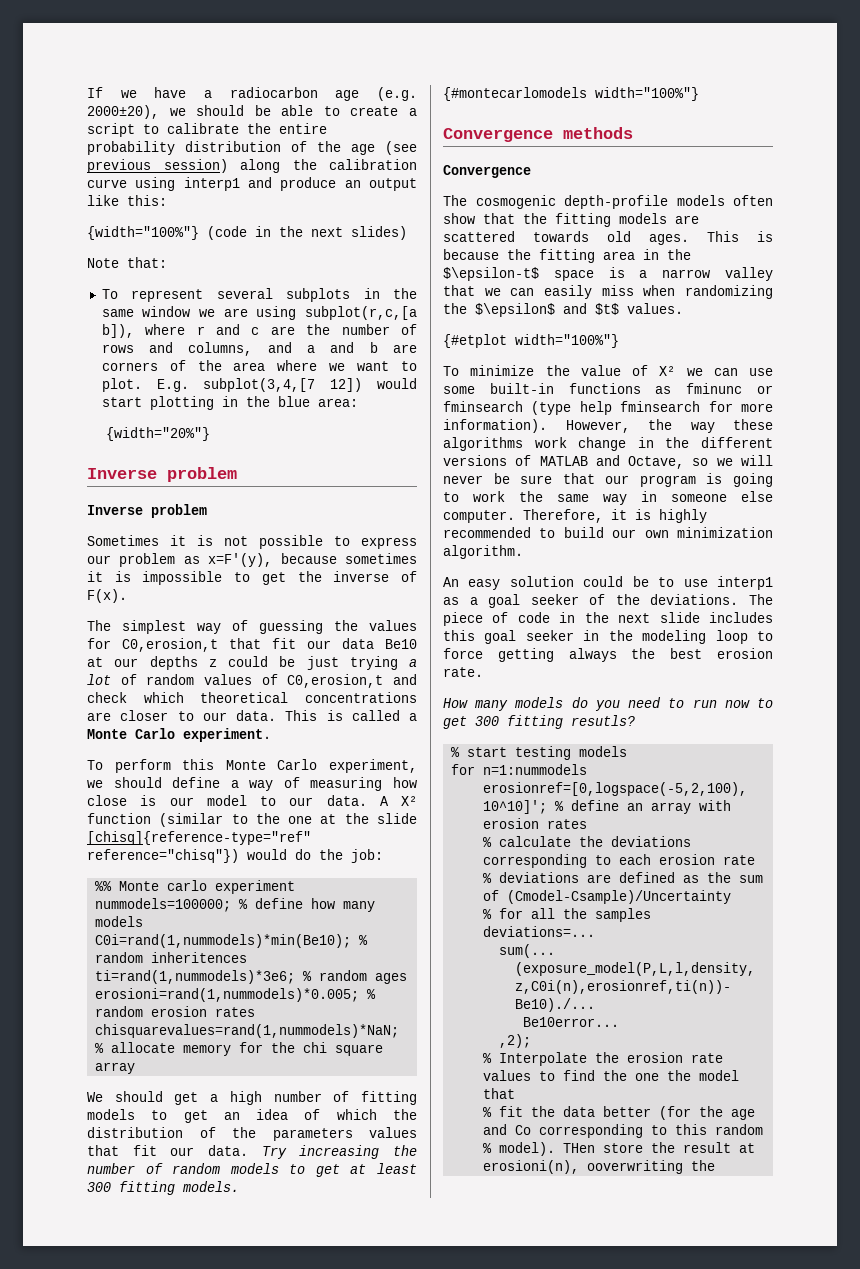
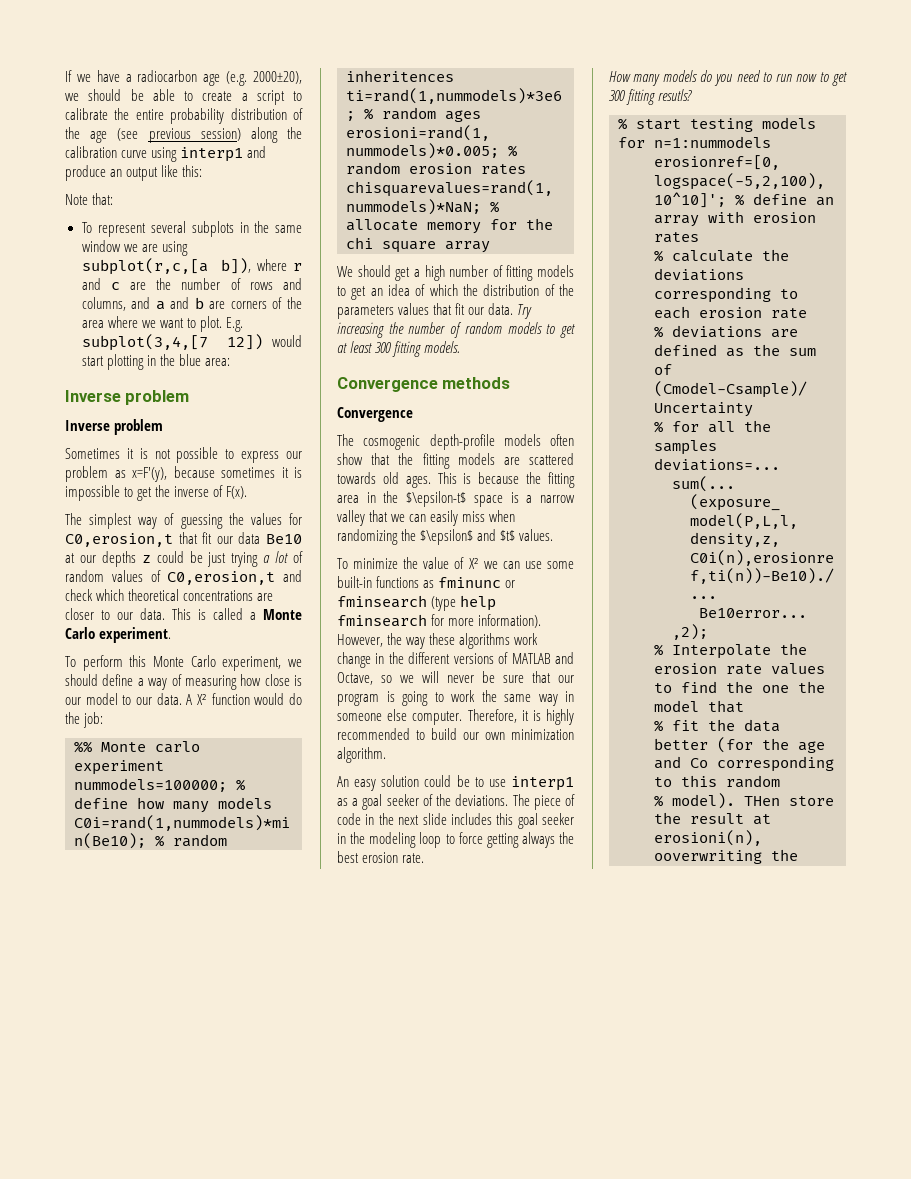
- {width="100%"} (code in the next slides)
- {width="20%"}
- A Χ² function (similar to the one at the slide [chisq]{reference-type="ref" reference="chisq"}) would do the job:
+ A Χ² function would do the job:
- {#montecarlomodels width="100%"}
- {#etplot width="100%"}

